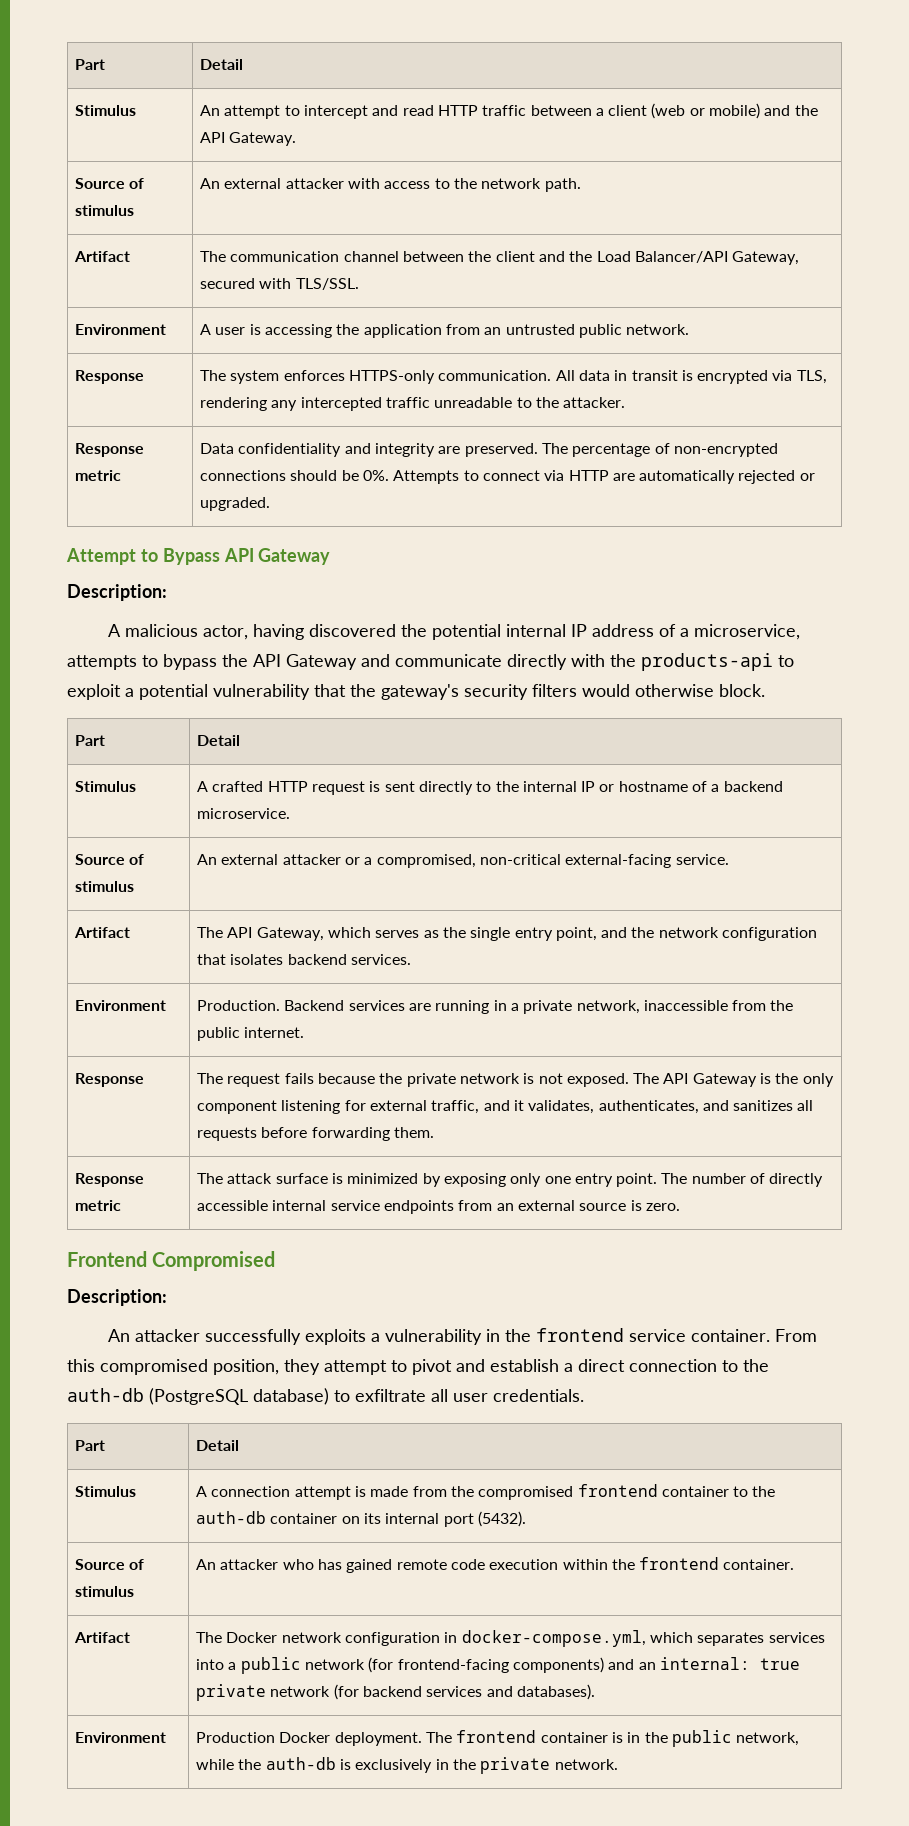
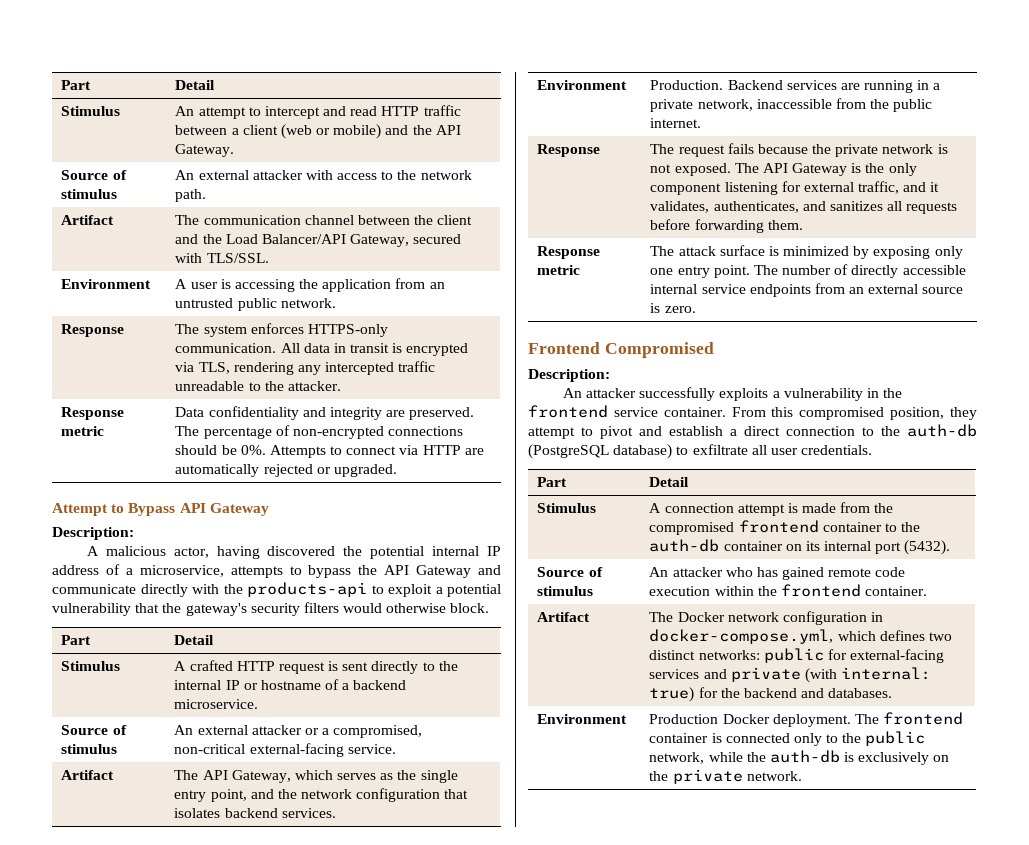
- Artifact | The Docker network configuration in docker-compose.yml, which separates services into a public network (for frontend-facing components) and an internal: true private network (for backend services and databases).
+ Artifact | The Docker network configuration in docker-compose.yml, which defines two distinct networks: public for external-facing services and private (with internal: true) for the backend and databases.
- Environment | Production Docker deployment. The frontend container is in the public network, while the auth-db is exclusively in the private network.
+ Environment | Production Docker deployment. The frontend container is connected only to the public network, while the auth-db is exclusively on the private network.

